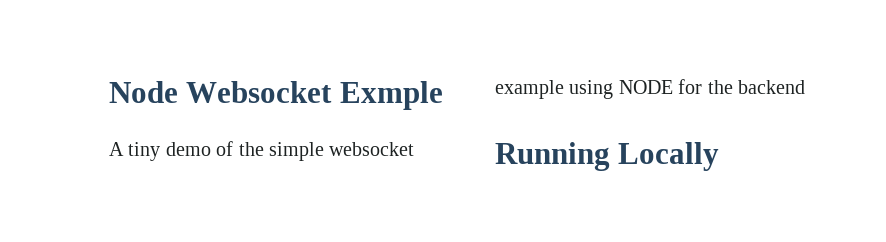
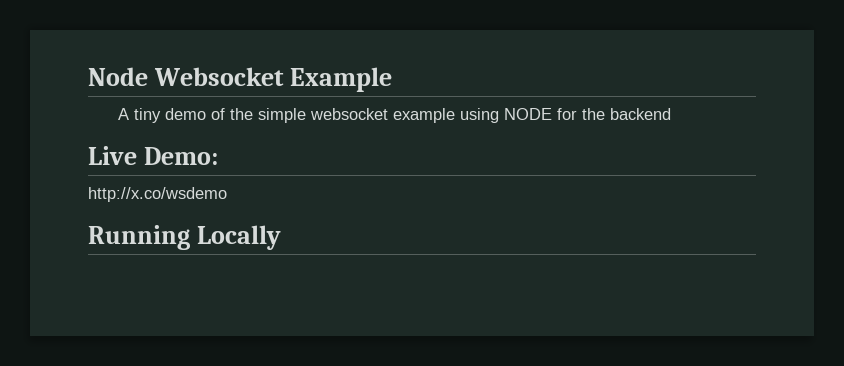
- Node Websocket Exmple
+ Node Websocket Example
+ Live Demo:
+ http://x.co/wsdemo

